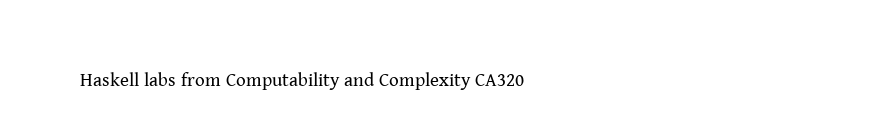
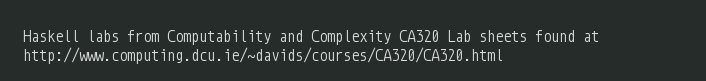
- Haskell labs from Computability and Complexity CA320
+ Haskell labs from Computability and Complexity CA320 Lab sheets found at http://www.computing.dcu.ie/~davids/courses/CA320/CA320.html

